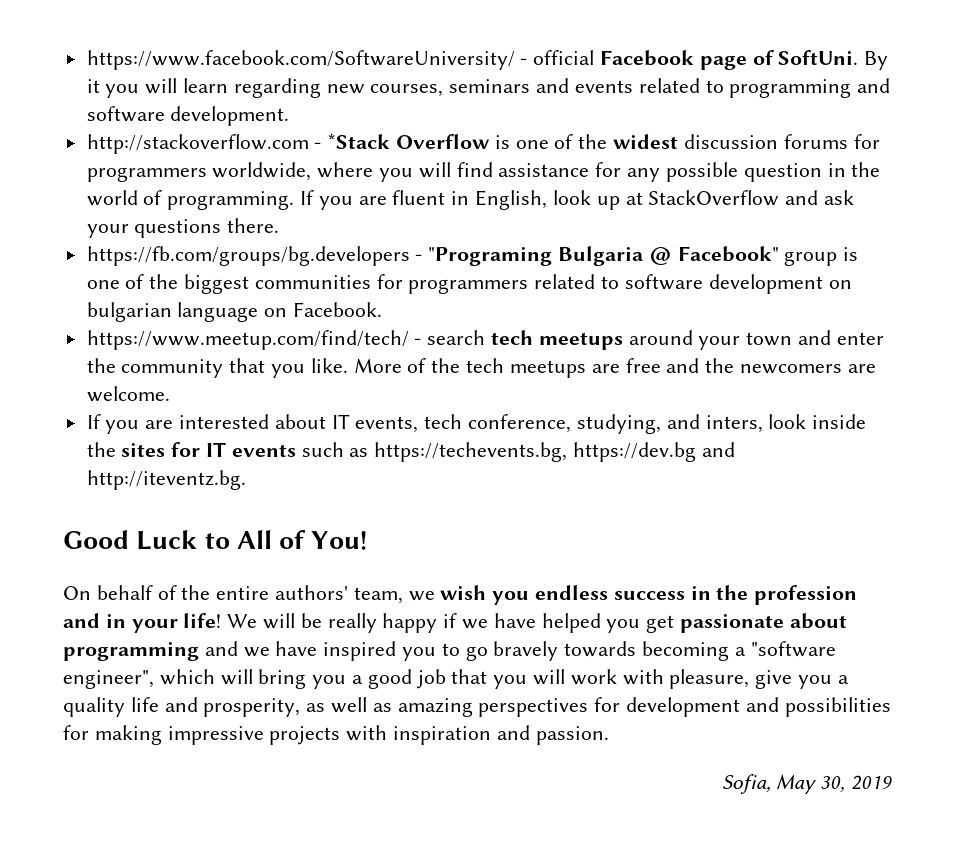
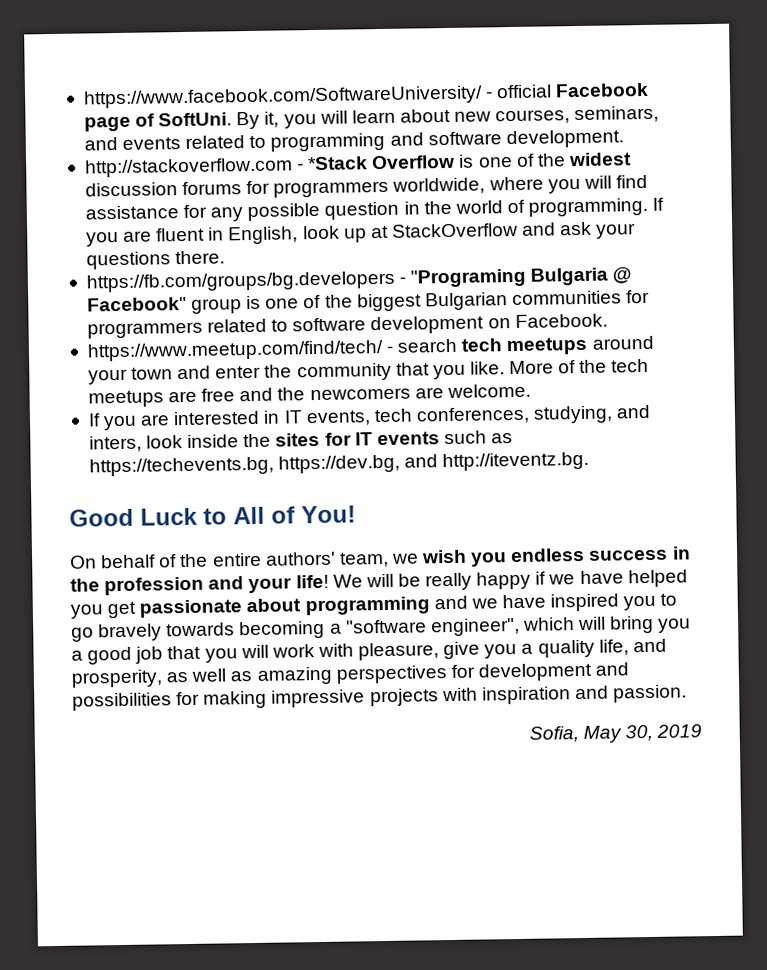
- By it you will learn regarding new courses, seminars and events related to programming and software development.
+ By it, you will learn about new courses, seminars, and events related to programming and software development.
- https://fb.com/groups/bg.developers - "Programing Bulgaria @ Facebook" group is one of the biggest communities for programmers related to software development on bulgarian language on Facebook.
+ https://fb.com/groups/bg.developers - "Programing Bulgaria @ Facebook" group is one of the biggest Bulgarian communities for programmers related to software development on Facebook.
- If you are interested about IT events, tech conference, studying, and inters, look inside the sites for IT events such as https://techevents.bg, https://dev.bg and http://iteventz.bg.
+ If you are interested in IT events, tech conferences, studying, and inters, look inside the sites for IT events such as https://techevents.bg, https://dev.bg, and http://iteventz.bg.
- On behalf of the entire authors' team, we wish you endless success in the profession and in your life!
+ On behalf of the entire authors' team, we wish you endless success in the profession and your life!
- We will be really happy if we have helped you get passionate about programming and we have inspired you to go bravely towards becoming a "software engineer", which will bring you a good job that you will work with pleasure, give you a quality life and prosperity, as well as amazing perspectives for development and possibilities for making impressive projects with inspiration and passion.
+ We will be really happy if we have helped you get passionate about programming and we have inspired you to go bravely towards becoming a "software engineer", which will bring you a good job that you will work with pleasure, give you a quality life, and prosperity, as well as amazing perspectives for development and possibilities for making impressive projects with inspiration and passion.

